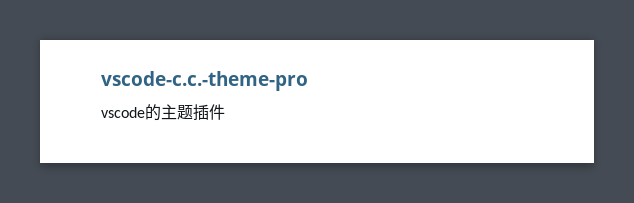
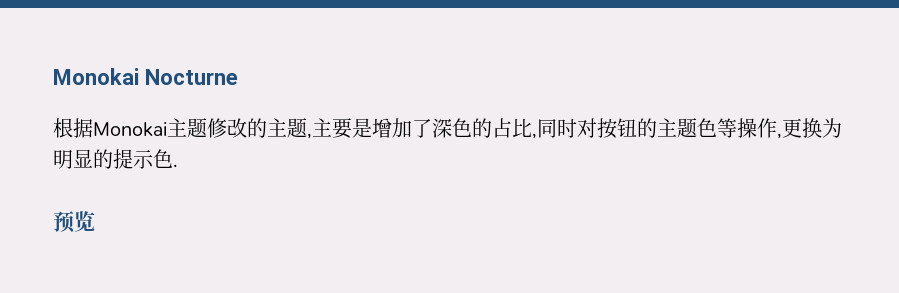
- vscode-c.c.-theme-pro
- vscode的主题插件
+ Monokai Nocturne
+ 根据Monokai主题修改的主题,主要是增加了深色的占比,同时对按钮的主题色等操作,更换为明显的提示色.
+ 预览

